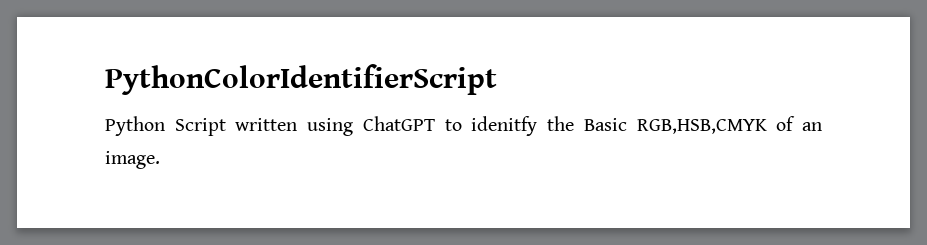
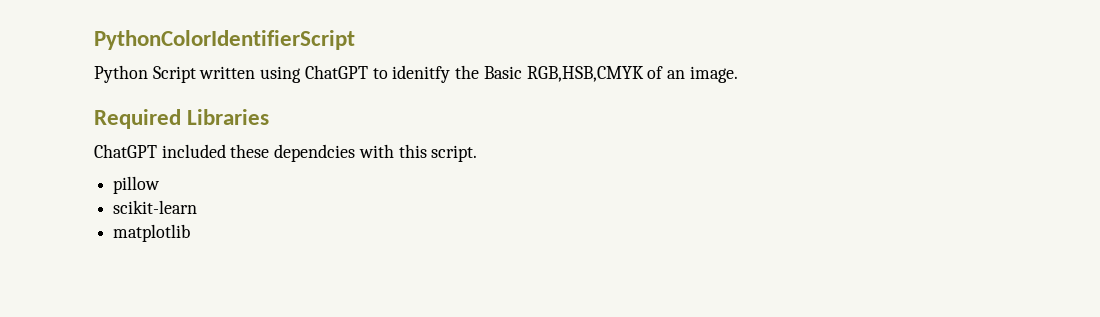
+ Required Libraries
+ ChatGPT included these dependcies with this script.
+ pillow
+ scikit-learn
+ matplotlib

